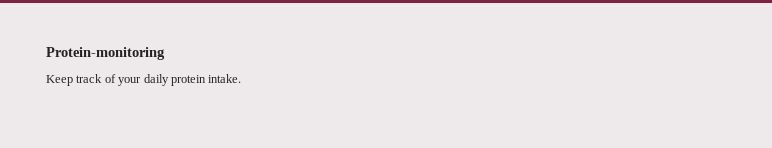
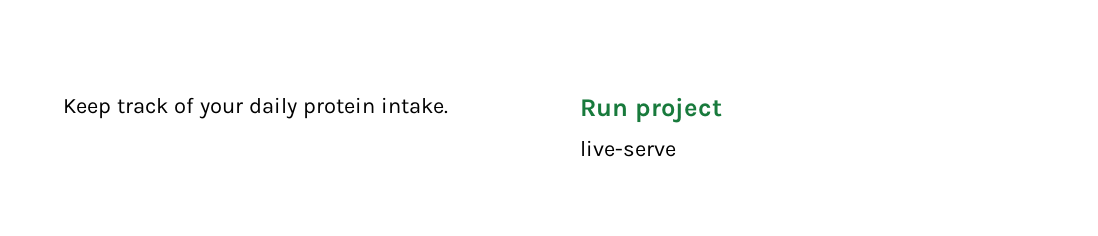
- Protein-monitoring
+ Run project
+ live-serve

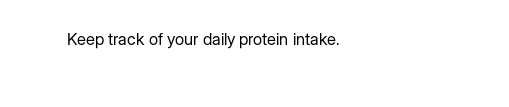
- Run project
- live-serve

